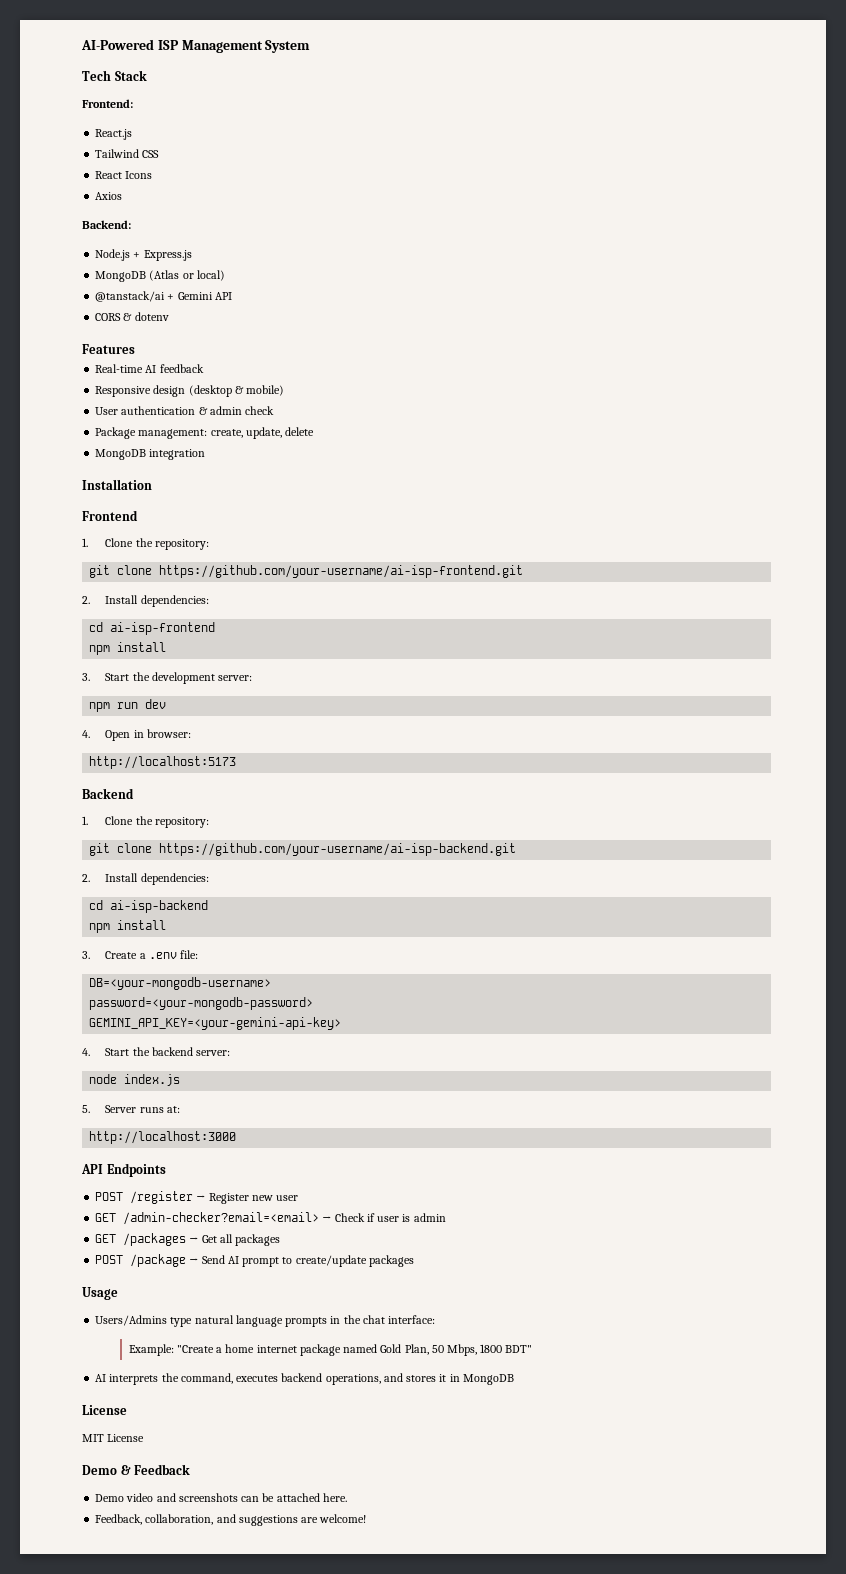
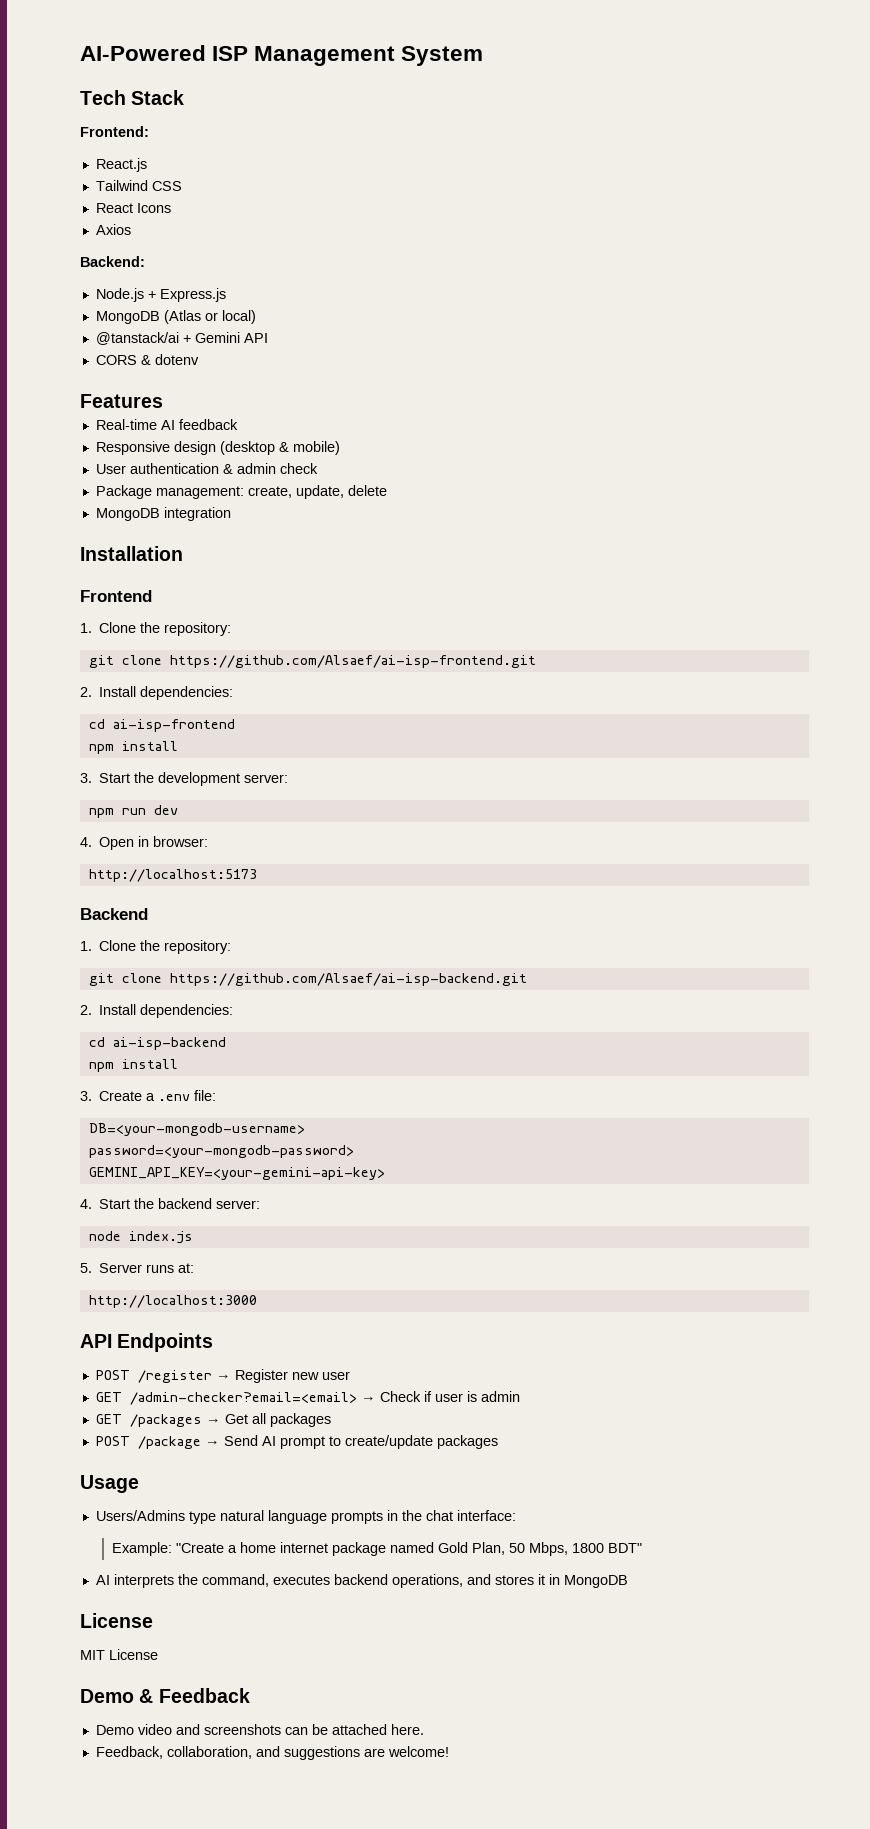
- git clone https://github.com/your-username/ai-isp-frontend.git
+ git clone https://github.com/Alsaef/ai-isp-frontend.git
- git clone https://github.com/your-username/ai-isp-backend.git
+ git clone https://github.com/Alsaef/ai-isp-backend.git

